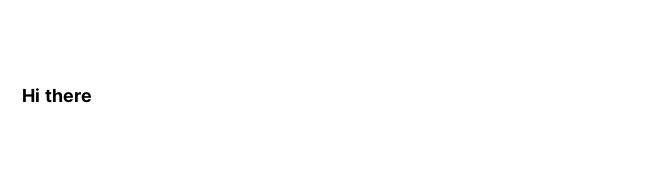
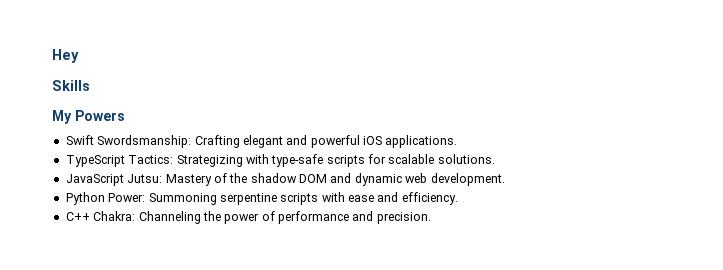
- Hi there
+ Hey
+ Skills
+ My Powers
+ Swift Swordsmanship: Crafting elegant and powerful iOS applications.
+ TypeScript Tactics: Strategizing with type-safe scripts for scalable solutions.
+ JavaScript Jutsu: Mastery of the shadow DOM and dynamic web development.
+ Python Power: Summoning serpentine scripts with ease and efficiency.
+ C++ Chakra: Channeling the power of performance and precision.

